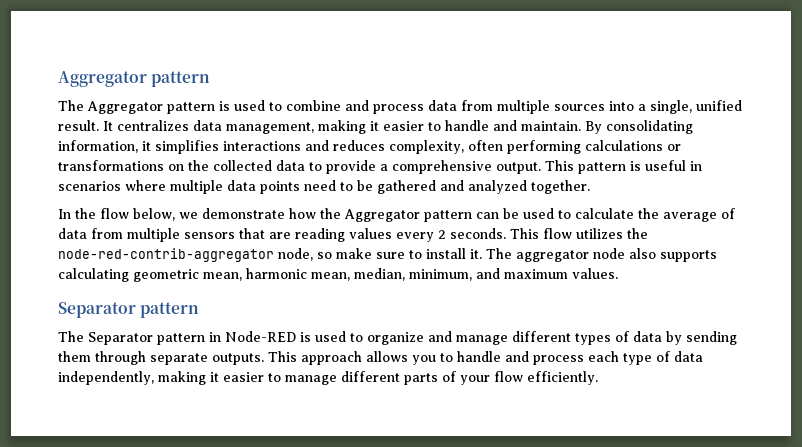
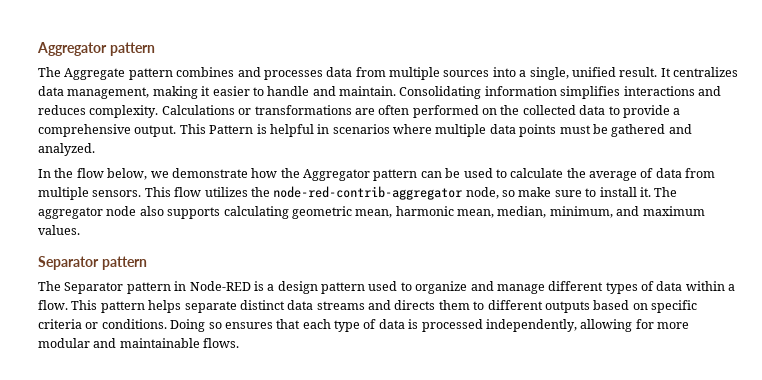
- The Aggregator pattern is used to combine and process data from multiple sources into a single, unified result.
+ The Aggregate pattern combines and processes data from multiple sources into a single, unified result.
- By consolidating information, it simplifies interactions and reduces complexity, often performing calculations or transformations on the collected data to provide a comprehensive output.
+ Consolidating information simplifies interactions and reduces complexity. Calculations or transformations are often performed on the collected data to provide a comprehensive output.
- This pattern is useful in scenarios where multiple data points need to be gathered and analyzed together.
+ This Pattern is helpful in scenarios where multiple data points must be gathered and analyzed.
- In the flow below, we demonstrate how the Aggregator pattern can be used to calculate the average of data from multiple sensors that are reading values every 2 seconds.
+ In the flow below, we demonstrate how the Aggregator pattern can be used to calculate the average of data from multiple sensors.
- The Separator pattern in Node-RED is used to organize and manage different types of data by sending them through separate outputs. This approach allows you to handle and process each type of data independently, making it easier to manage different parts of your flow efficiently.
+ The Separator pattern in Node-RED is a design pattern used to organize and manage different types of data within a flow. This pattern helps separate distinct data streams and directs them to different outputs based on specific criteria or conditions. Doing so ensures that each type of data is processed independently, allowing for more modular and maintainable flows.

